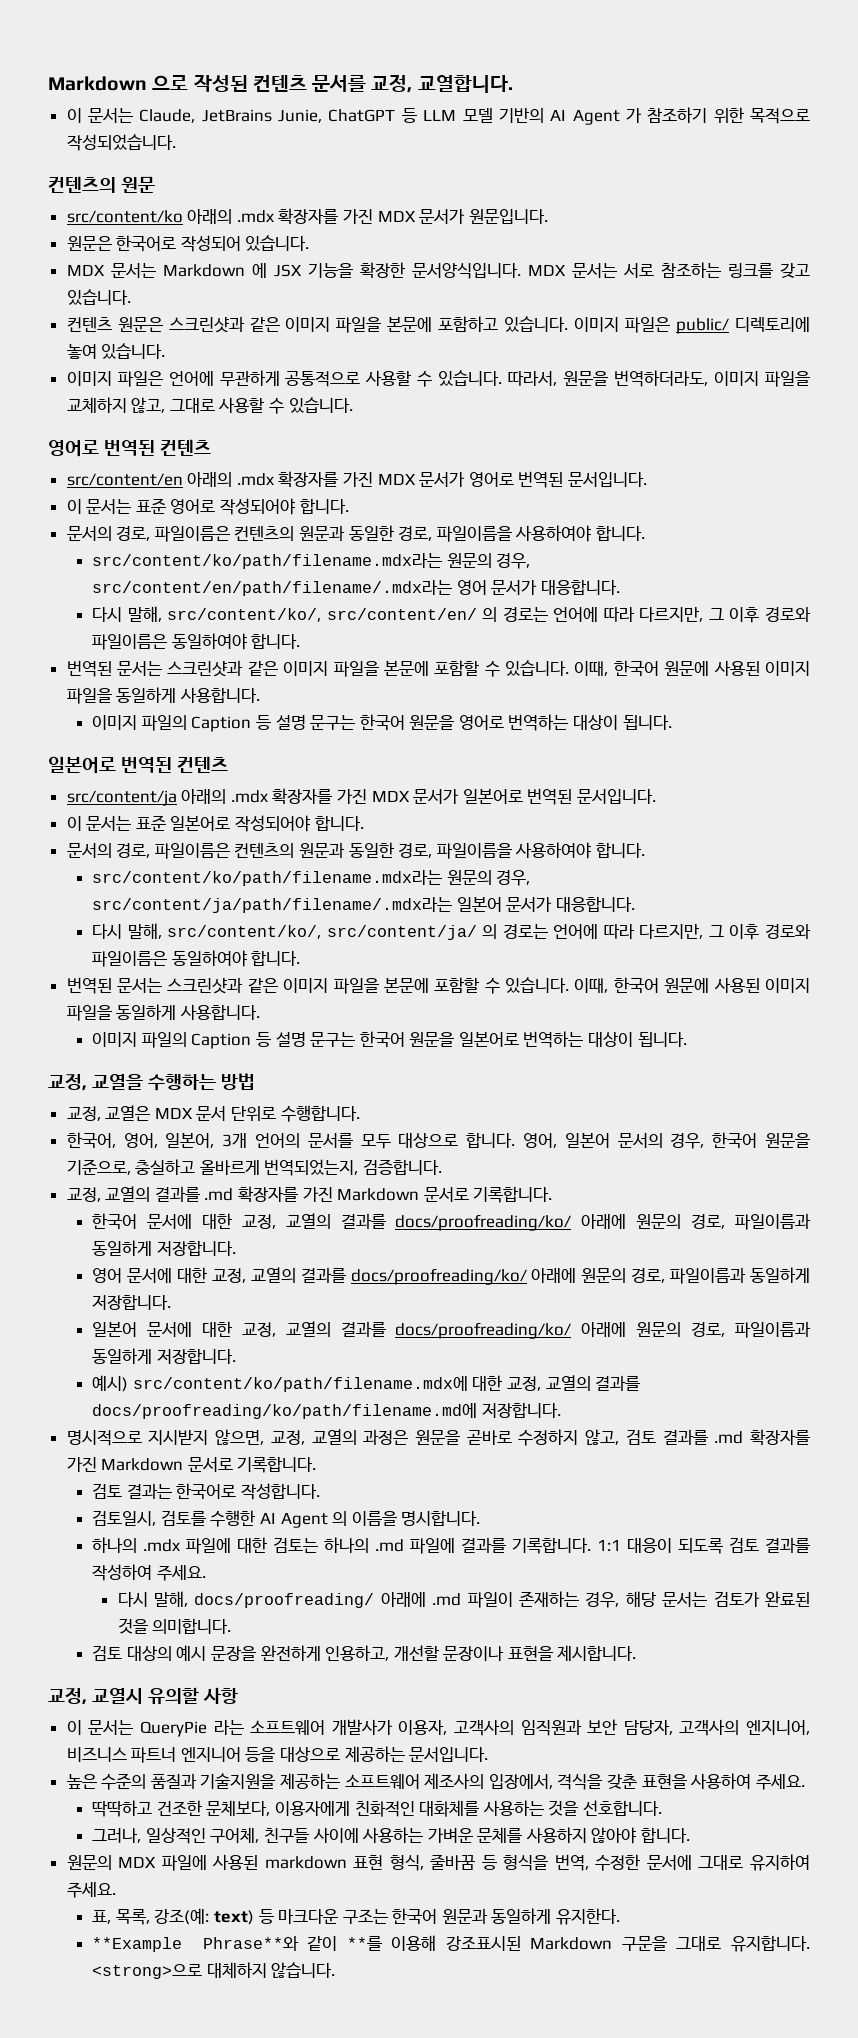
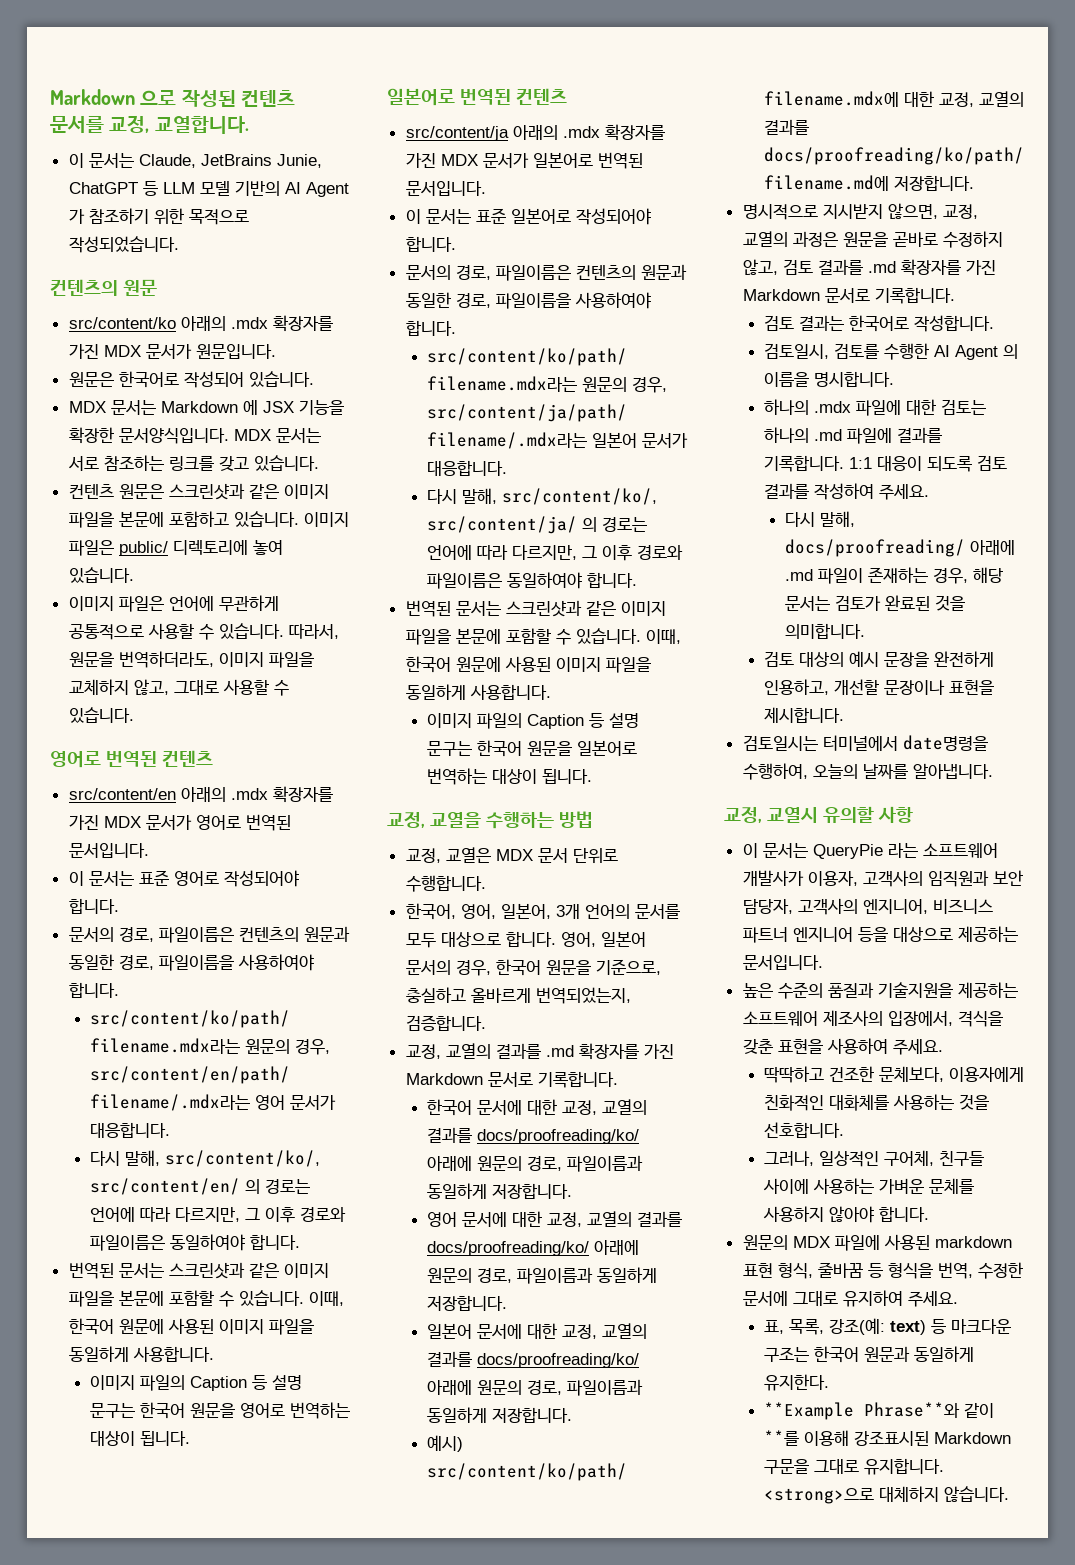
+ 검토일시는 터미널에서 date명령을 수행하여, 오늘의 날짜를 알아냅니다.

